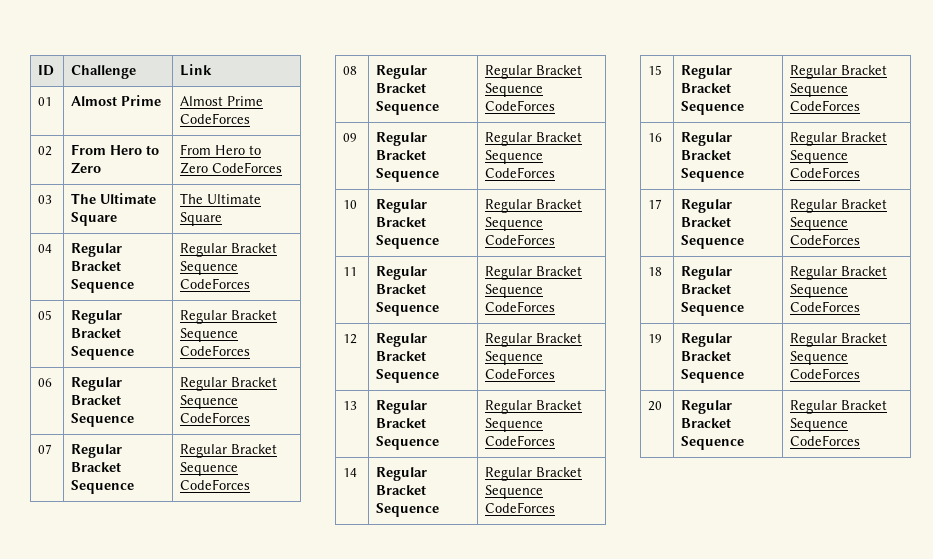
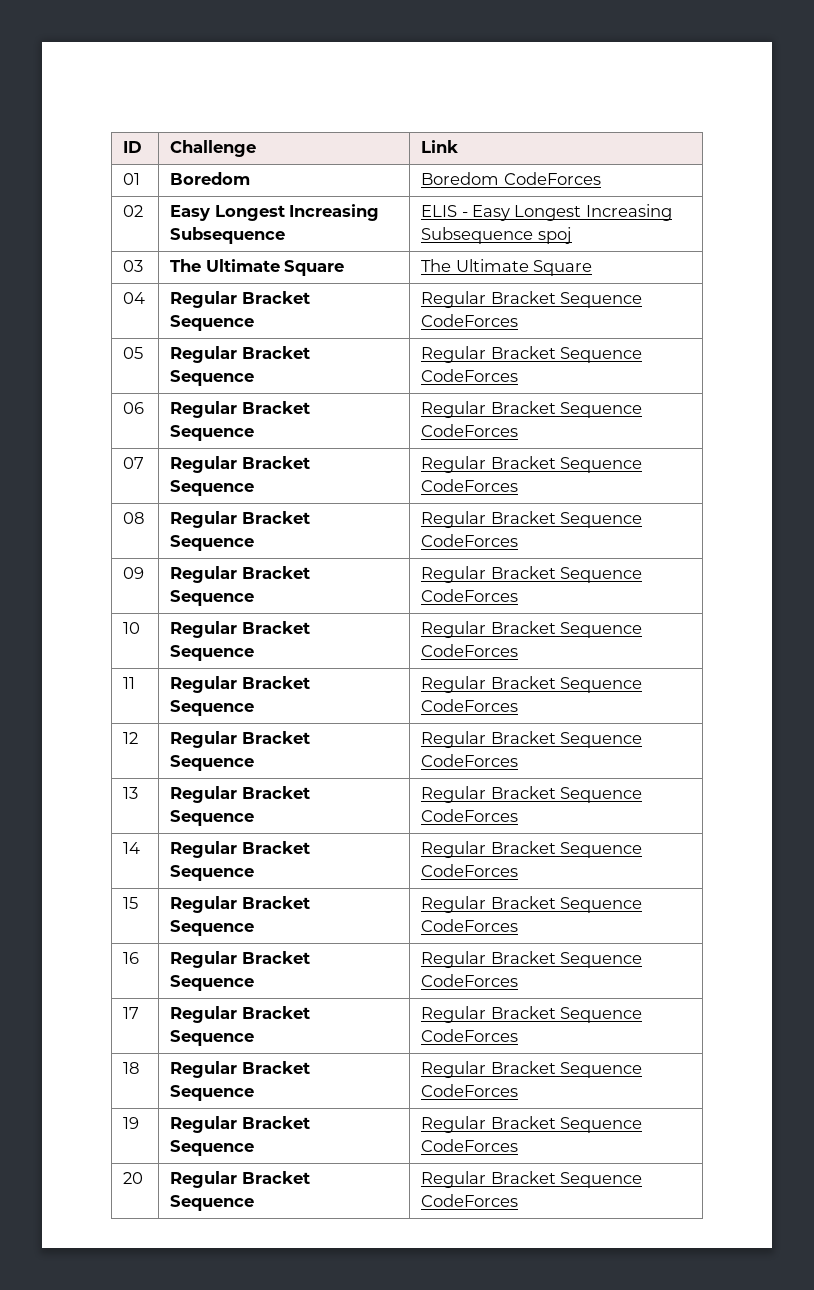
- 01 | Almost Prime | Almost Prime CodeForces
- 02 | From Hero to Zero | From Hero to Zero CodeForces
+ 01 | Boredom | Boredom CodeForces
+ 02 | Easy Longest Increasing Subsequence | ELIS - Easy Longest Increasing Subsequence spoj

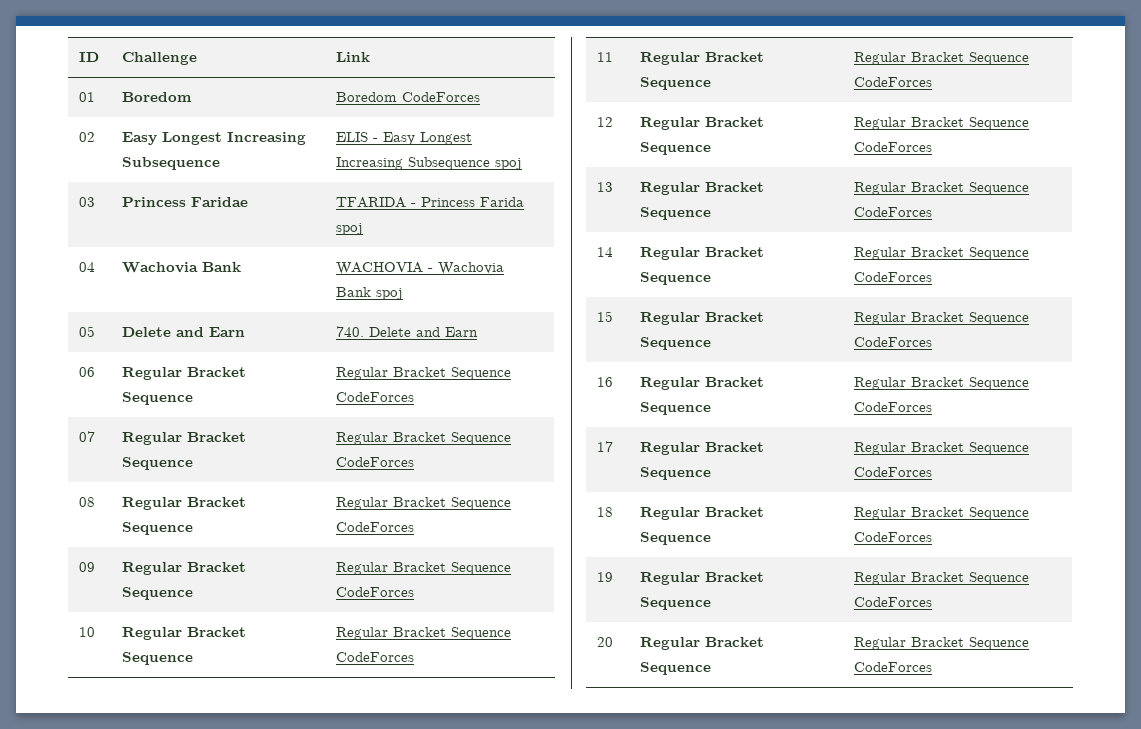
- 03 | The Ultimate Square | The Ultimate Square
- 04 | Regular Bracket Sequence | Regular Bracket Sequence CodeForces
- 05 | Regular Bracket Sequence | Regular Bracket Sequence CodeForces
+ 03 | Princess Faridae | TFARIDA - Princess Farida spoj
+ 04 | Wachovia Bank | WACHOVIA - Wachovia Bank spoj
+ 05 | Delete and Earn | 740. Delete and Earn

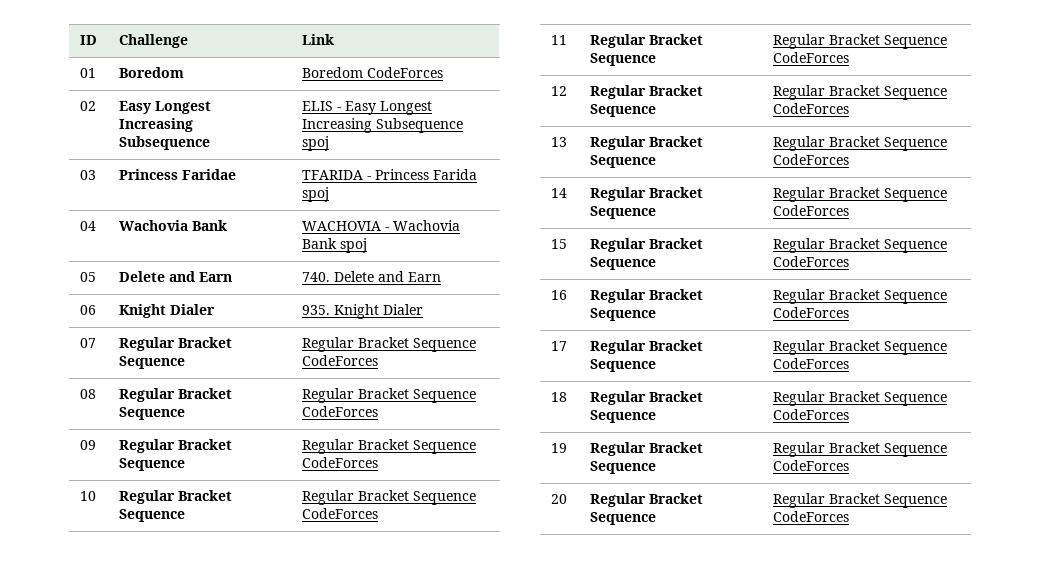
- 06 | Regular Bracket Sequence | Regular Bracket Sequence CodeForces
+ 06 | Knight Dialer | 935. Knight Dialer

